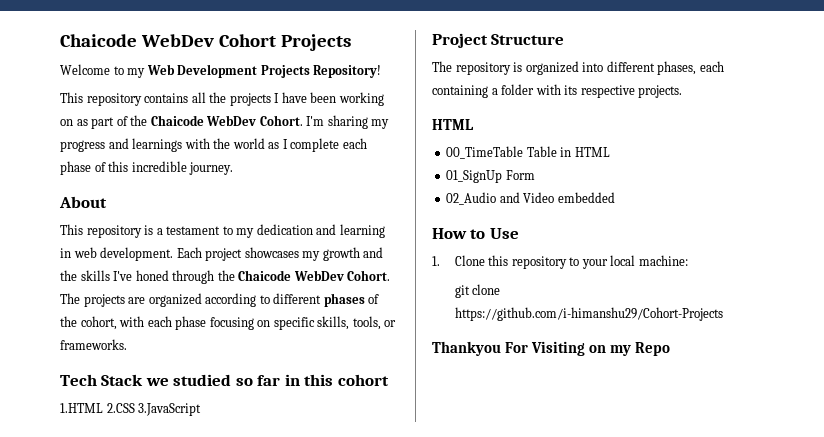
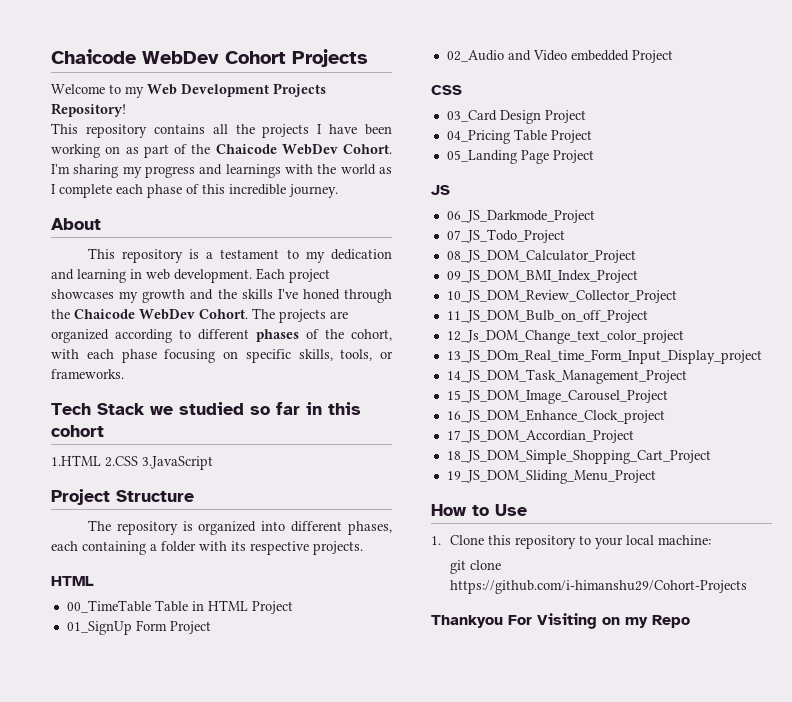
- 00_TimeTable Table in HTML
+ 00_TimeTable Table in HTML Project
- 01_SignUp Form
+ 01_SignUp Form Project
- 02_Audio and Video embedded
+ 02_Audio and Video embedded Project
+ CSS
+ 03_Card Design Project
+ 04_Pricing Table Project
+ 05_Landing Page Project
+ JS
+ 06_JS_Darkmode_Project
+ 07_JS_Todo_Project
+ 08_JS_DOM_Calculator_Project
+ 09_JS_DOM_BMI_Index_Project
+ 10_JS_DOM_Review_Collector_Project
+ 11_JS_DOM_Bulb_on_off_Project
+ 12_Js_DOM_Change_text_color_project
+ 13_JS_DOm_Real_time_Form_Input_Display_project
+ 14_JS_DOM_Task_Management_Project
+ 15_JS_DOM_Image_Carousel_Project
+ 16_JS_DOM_Enhance_Clock_project
+ 17_JS_DOM_Accordian_Project
+ 18_JS_DOM_Simple_Shopping_Cart_Project
+ 19_JS_DOM_Sliding_Menu_Project

